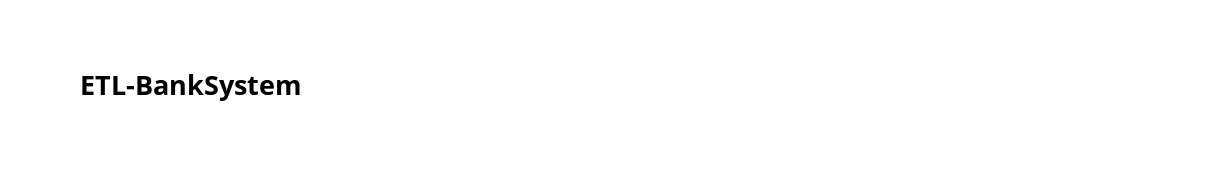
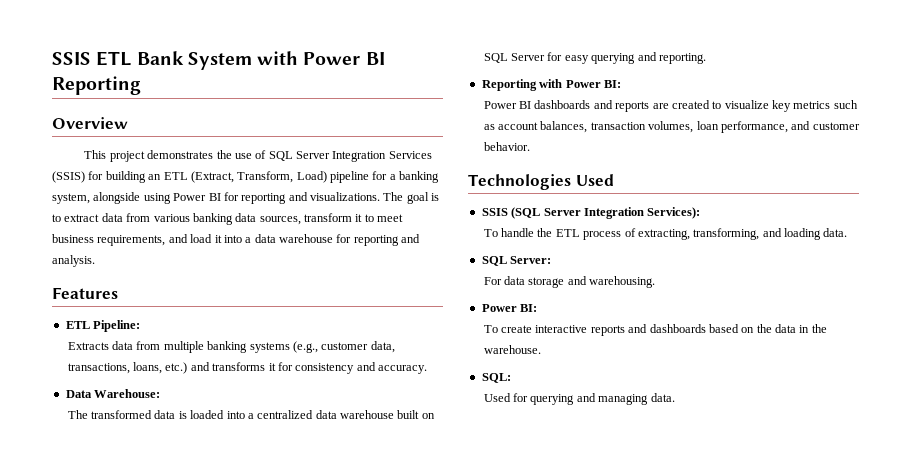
- ETL-BankSystem
+ SSIS ETL Bank System with Power BI Reporting
+ Overview
+ This project demonstrates the use of SQL Server Integration Services (SSIS) for building an ETL (Extract, Transform, Load) pipeline for a banking system, alongside using Power BI for reporting and visualizations. The goal is to extract data from various banking data sources, transform it to meet business requirements, and load it into a data warehouse for reporting and analysis.
+ Features
+ ETL Pipeline:
+ Extracts data from multiple banking systems (e.g., customer data, transactions, loans, etc.) and transforms it for consistency and accuracy.
+ Data Warehouse:
+ The transformed data is loaded into a centralized data warehouse built on SQL Server for easy querying and reporting.
+ Reporting with Power BI:
+ Power BI dashboards and reports are created to visualize key metrics such as account balances, transaction volumes, loan performance, and customer behavior.
+ Technologies Used
+ SSIS (SQL Server Integration Services):
+ To handle the ETL process of extracting, transforming, and loading data.
+ SQL Server:
+ For data storage and warehousing.
+ Power BI:
+ To create interactive reports and dashboards based on the data in the warehouse.
+ SQL:
+ Used for querying and managing data.

